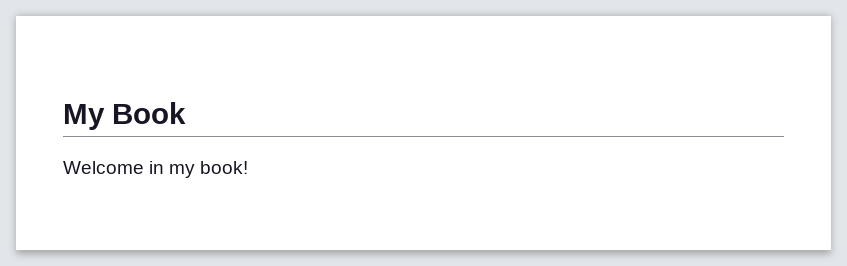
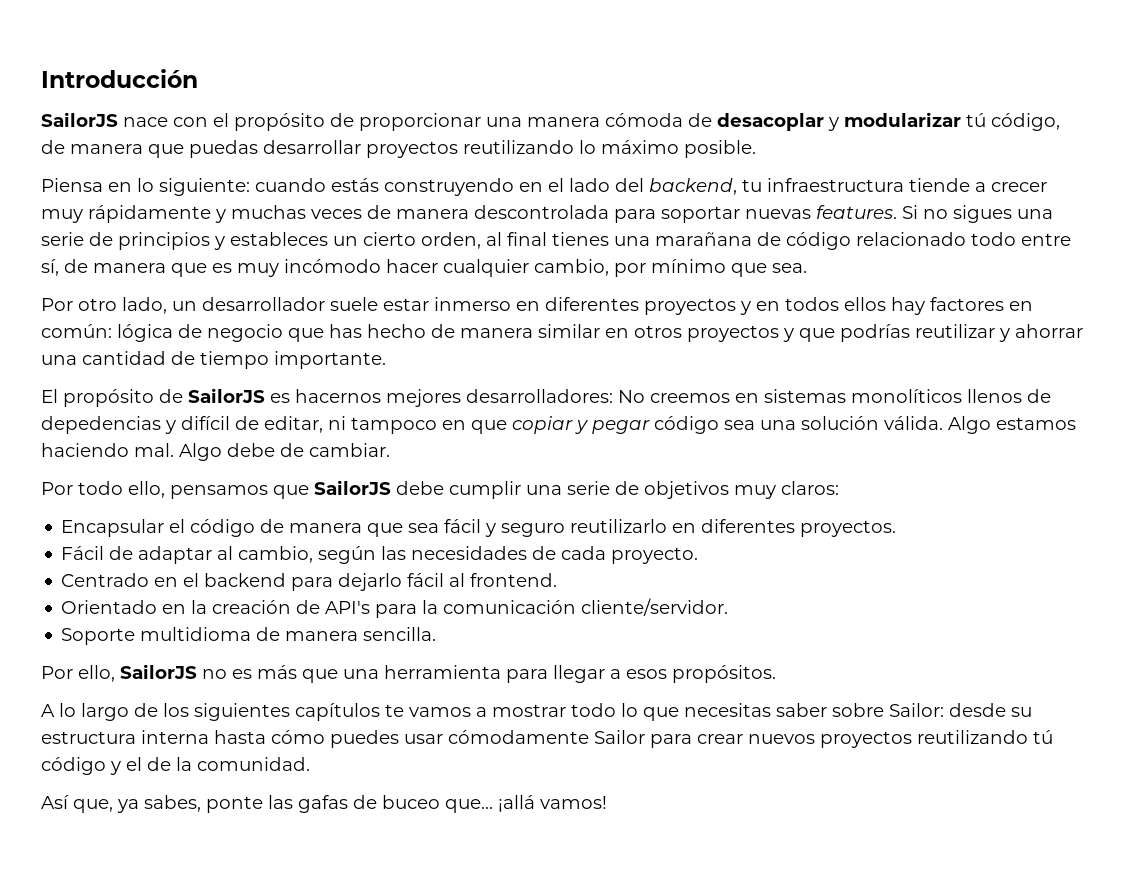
- My Book
- Welcome in my book!
+ Introducción
+ SailorJS nace con el propósito de proporcionar una manera cómoda de desacoplar y modularizar tú código, de manera que puedas desarrollar proyectos reutilizando lo máximo posible.
+ Piensa en lo siguiente: cuando estás construyendo en el lado del backend, tu infraestructura tiende a crecer muy rápidamente y muchas veces de manera descontrolada para soportar nuevas features. Si no sigues una serie de principios y estableces un cierto orden, al final tienes una marañana de código relacionado todo entre sí, de manera que es muy incómodo hacer cualquier cambio, por mínimo que sea.
+ Por otro lado, un desarrollador suele estar inmerso en diferentes proyectos y en todos ellos hay factores en común: lógica de negocio que has hecho de manera similar en otros proyectos y que podrías reutilizar y ahorrar una cantidad de tiempo importante.
+ El propósito de SailorJS es hacernos mejores desarrolladores: No creemos en sistemas monolíticos llenos de depedencias y difícil de editar, ni tampoco en que copiar y pegar código sea una solución válida. Algo estamos haciendo mal. Algo debe de cambiar.
+ Por todo ello, pensamos que SailorJS debe cumplir una serie de objetivos muy claros:
+ Encapsular el código de manera que sea fácil y seguro reutilizarlo en diferentes proyectos.
+ Fácil de adaptar al cambio, según las necesidades de cada proyecto.
+ Centrado en el backend para dejarlo fácil al frontend.
+ Orientado en la creación de API's para la comunicación cliente/servidor.
+ Soporte multidioma de manera sencilla.
+ Por ello, SailorJS no es más que una herramienta para llegar a esos propósitos.
+ A lo largo de los siguientes capítulos te vamos a mostrar todo lo que necesitas saber sobre Sailor: desde su estructura interna hasta cómo puedes usar cómodamente Sailor para crear nuevos proyectos reutilizando tú código y el de la comunidad.
+ Así que, ya sabes, ponte las gafas de buceo que... ¡allá vamos!

